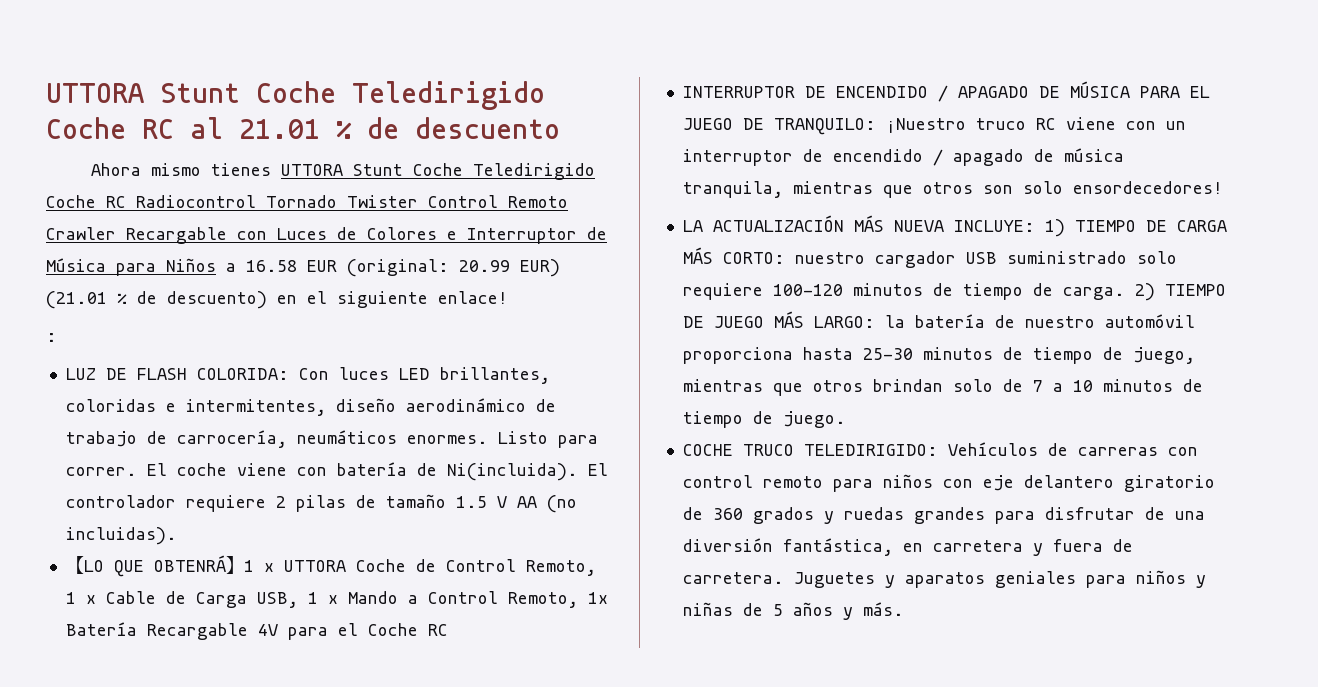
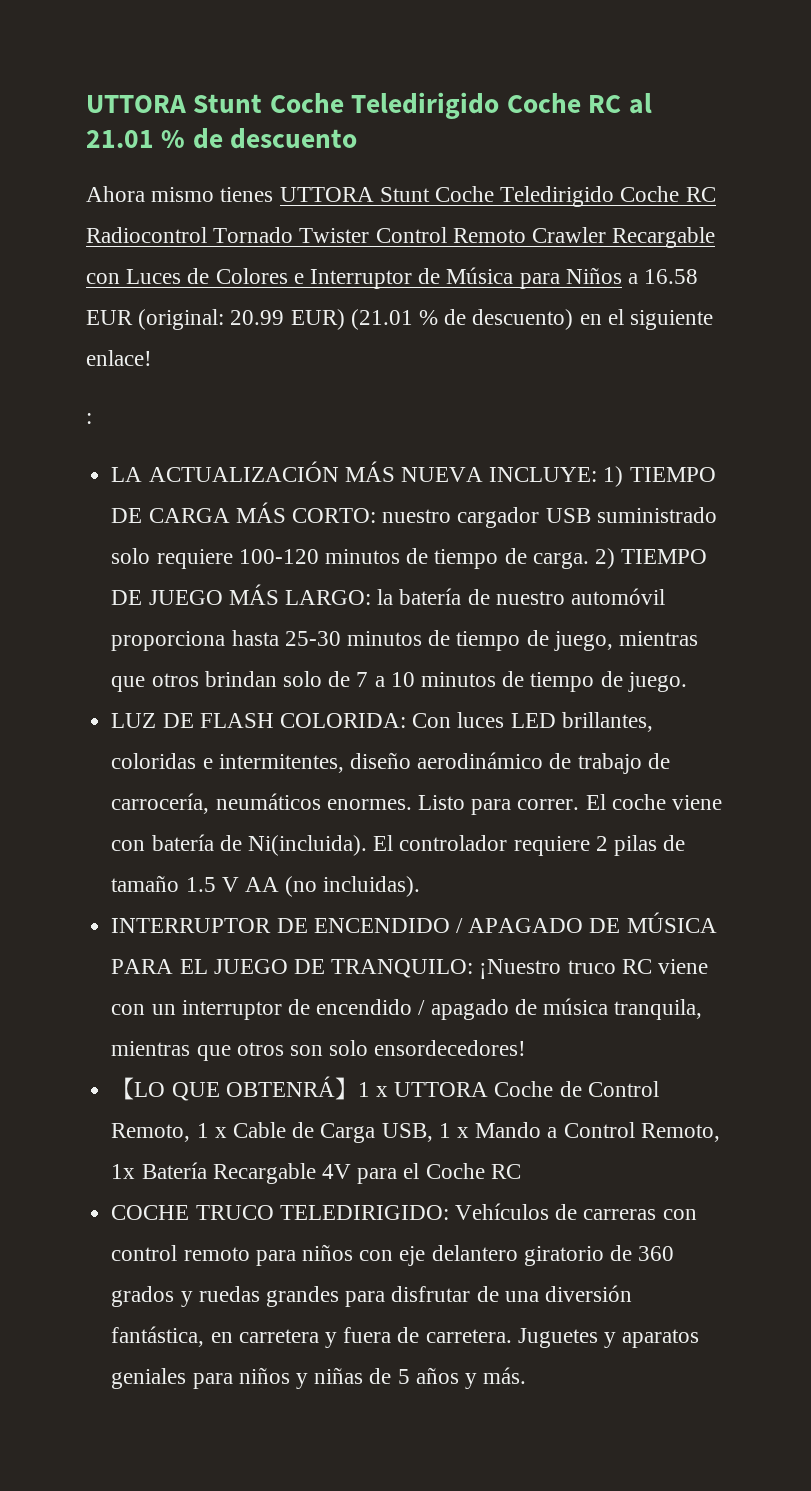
- LUZ DE FLASH COLORIDA: Con luces LED brillantes, coloridas e intermitentes, diseño aerodinámico de trabajo de carrocería, neumáticos enormes. Listo para correr. El coche viene con batería de Ni(incluida). El controlador requiere 2 pilas de tamaño 1.5 V AA (no incluidas).
- 【LO QUE OBTENRÁ】1 x UTTORA Coche de Control Remoto, 1 x Cable de Carga USB, 1 x Mando a Control Remoto, 1x Batería Recargable 4V para el Coche RC
- INTERRUPTOR DE ENCENDIDO / APAGADO DE MÚSICA PARA EL JUEGO DE TRANQUILO: ¡Nuestro truco RC viene con un interruptor de encendido / apagado de música tranquila, mientras que otros son solo ensordecedores!
+ LUZ DE FLASH COLORIDA: Con luces LED brillantes, coloridas e intermitentes, diseño aerodinámico de trabajo de carrocería, neumáticos enormes. Listo para correr. El coche viene con batería de Ni(incluida). El controlador requiere 2 pilas de tamaño 1.5 V AA (no incluidas).
+ INTERRUPTOR DE ENCENDIDO / APAGADO DE MÚSICA PARA EL JUEGO DE TRANQUILO: ¡Nuestro truco RC viene con un interruptor de encendido / apagado de música tranquila, mientras que otros son solo ensordecedores!
+ 【LO QUE OBTENRÁ】1 x UTTORA Coche de Control Remoto, 1 x Cable de Carga USB, 1 x Mando a Control Remoto, 1x Batería Recargable 4V para el Coche RC

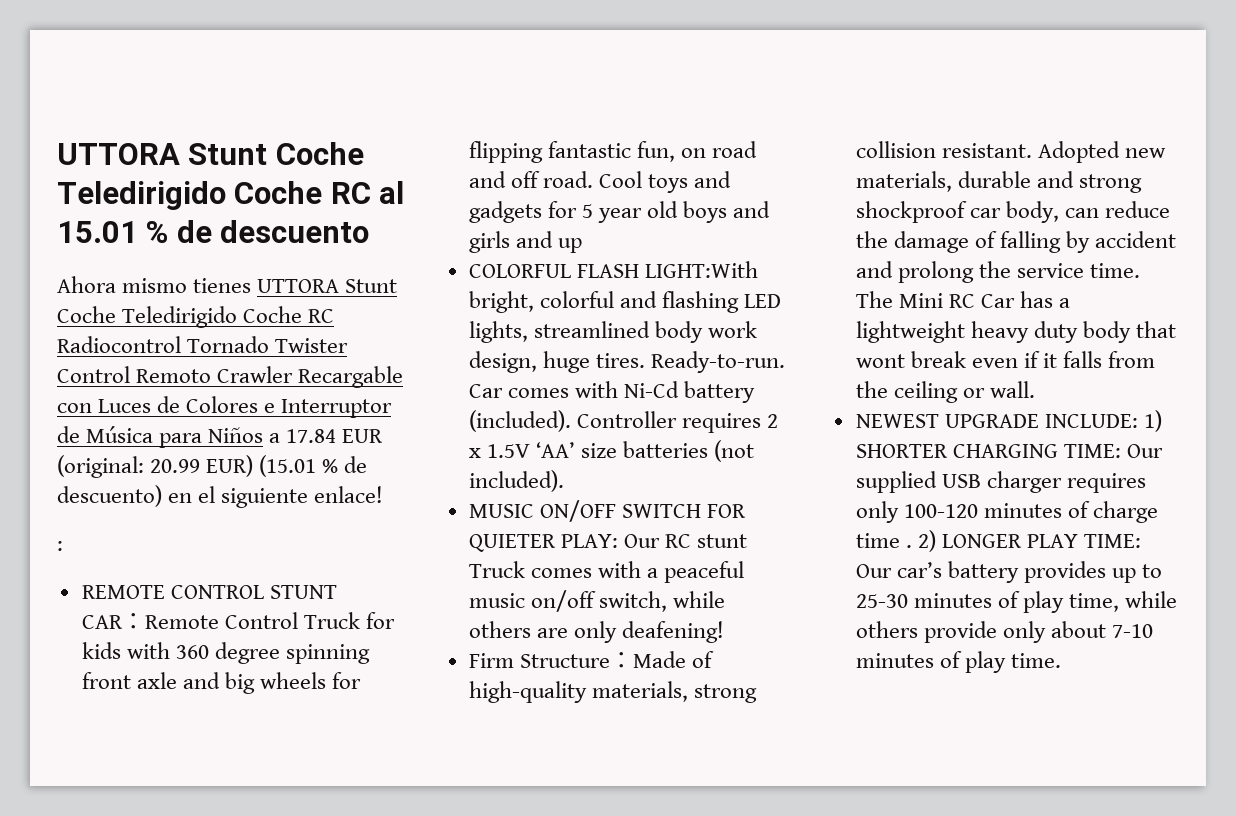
- UTTORA Stunt Coche Teledirigido Coche RC al 21.01 % de descuento
+ UTTORA Stunt Coche Teledirigido Coche RC al 15.01 % de descuento
- Ahora mismo tienes UTTORA Stunt Coche Teledirigido Coche RC Radiocontrol Tornado Twister Control Remoto Crawler Recargable con Luces de Colores e Interruptor de Música para Niños a 16.58 EUR (original: 20.99 EUR) (21.01 % de descuento) en el siguiente enlace!
+ Ahora mismo tienes UTTORA Stunt Coche Teledirigido Coche RC Radiocontrol Tornado Twister Control Remoto Crawler Recargable con Luces de Colores e Interruptor de Música para Niños a 17.84 EUR (original: 20.99 EUR) (15.01 % de descuento) en el siguiente enlace!
- LA ACTUALIZACIÓN MÁS NUEVA INCLUYE: 1) TIEMPO DE CARGA MÁS CORTO: nuestro cargador USB suministrado solo requiere 100-120 minutos de tiempo de carga. 2) TIEMPO DE JUEGO MÁS LARGO: la batería de nuestro automóvil proporciona hasta 25-30 minutos de tiempo de juego, mientras que otros brindan solo de 7 a 10 minutos de tiempo de juego.
- LUZ DE FLASH COLORIDA: Con luces LED brillantes, coloridas e intermitentes, diseño aerodinámico de trabajo de carrocería, neumáticos enormes. Listo para correr. El coche viene con batería de Ni(incluida). El controlador requiere 2 pilas de tamaño 1.5 V AA (no incluidas).
- INTERRUPTOR DE ENCENDIDO / APAGADO DE MÚSICA PARA EL JUEGO DE TRANQUILO: ¡Nuestro truco RC viene con un interruptor de encendido / apagado de música tranquila, mientras que otros son solo ensordecedores!
- 【LO QUE OBTENRÁ】1 x UTTORA Coche de Control Remoto, 1 x Cable de Carga USB, 1 x Mando a Control Remoto, 1x Batería Recargable 4V para el Coche RC
- COCHE TRUCO TELEDIRIGIDO: Vehículos de carreras con control remoto para niños con eje delantero giratorio de 360 grados y ruedas grandes para disfrutar de una diversión fantástica, en carretera y fuera de carretera. Juguetes y aparatos geniales para niños y niñas de 5 años y más.
+ REMOTE CONTROL STUNT CAR：Remote Control Truck for kids with 360 degree spinning front axle and big wheels for flipping fantastic fun, on road and off road. Cool toys and gadgets for 5 year old boys and girls and up
+ COLORFUL FLASH LIGHT:With bright, colorful and flashing LED lights, streamlined body work design, huge tires. Ready-to-run. Car comes with Ni-Cd battery (included). Controller requires 2 x 1.5V ‘AA’ size batteries (not included).
+ MUSIC ON/OFF SWITCH FOR QUIETER PLAY: Our RC stunt Truck comes with a peaceful music on/off switch, while others are only deafening!
+ Firm Structure：Made of high-quality materials, strong collision resistant. Adopted new materials, durable and strong shockproof car body, can reduce the damage of falling by accident and prolong the service time. The Mini RC Car has a lightweight heavy duty body that wont break even if it falls from the ceiling or wall.
+ NEWEST UPGRADE INCLUDE: 1) SHORTER CHARGING TIME: Our supplied USB charger requires only 100-120 minutes of charge time . 2) LONGER PLAY TIME: Our car’s battery provides up to 25-30 minutes of play time, while others provide only about 7-10 minutes of play time.

